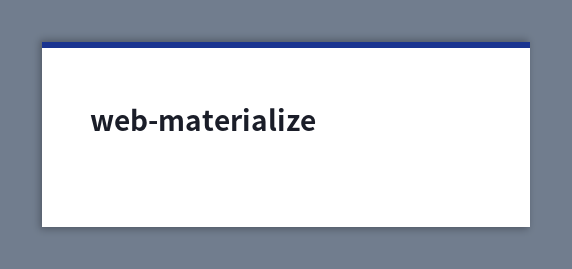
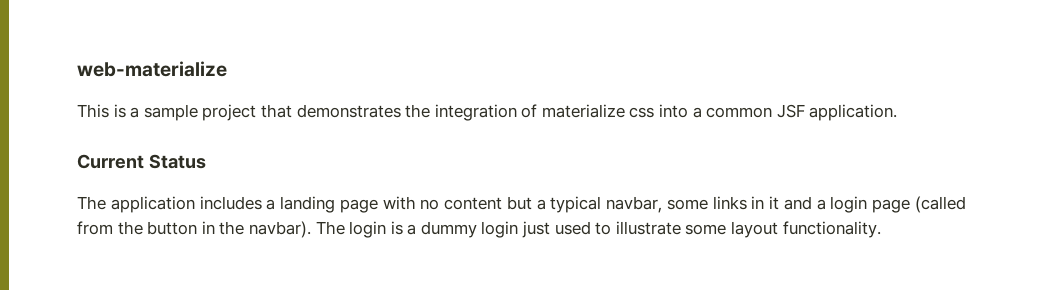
+ This is a sample project that demonstrates the integration of materialize css into a common JSF application.
+ Current Status
+ The application includes a landing page with no content but a typical navbar, some links in it and a login page (called from the button in the navbar). The login is a dummy login just used to illustrate some layout functionality.

